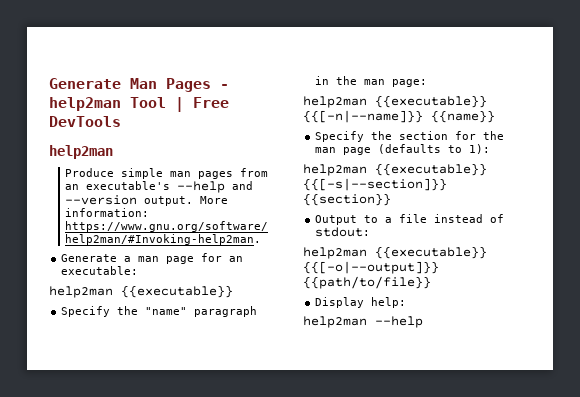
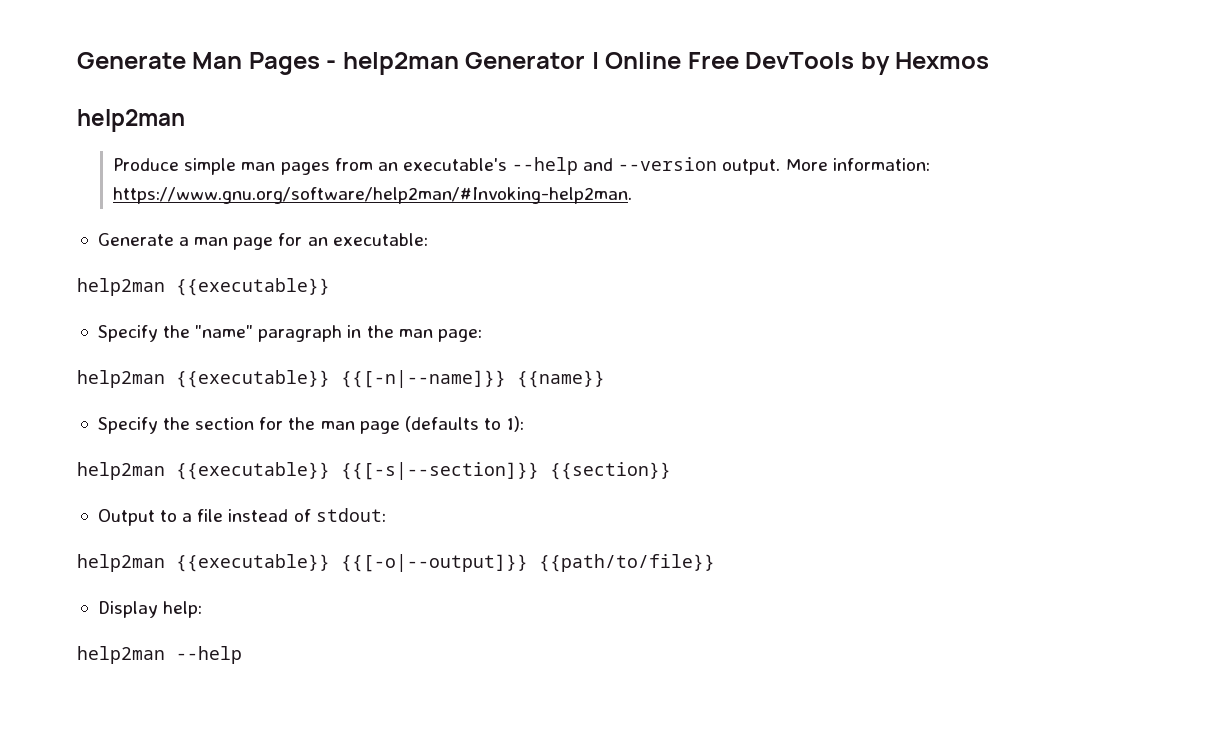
- Generate Man Pages - help2man Tool | Free DevTools
+ Generate Man Pages - help2man Generator | Online Free DevTools by Hexmos

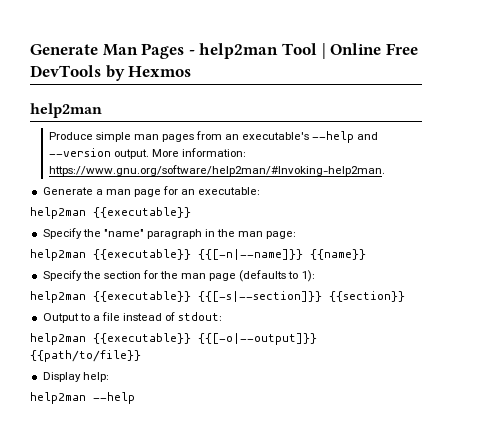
- Generate Man Pages - help2man Generator | Online Free DevTools by Hexmos
+ Generate Man Pages - help2man Tool | Online Free DevTools by Hexmos

